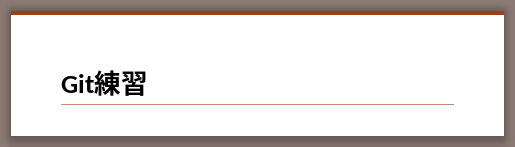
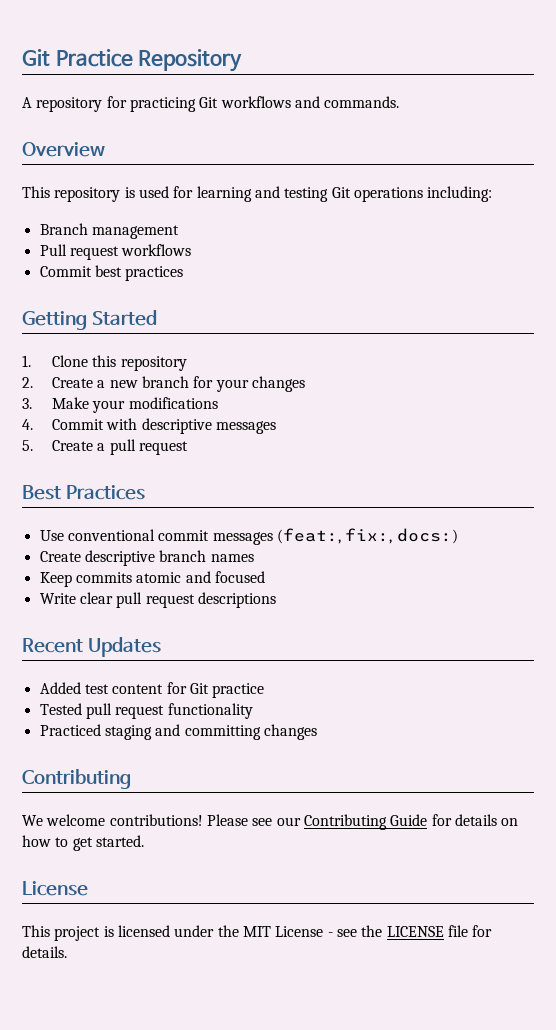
- Git練習
+ Git Practice Repository
+ A repository for practicing Git workflows and commands.
+ Overview
+ This repository is used for learning and testing Git operations including:
+ Branch management
+ Pull request workflows
+ Commit best practices
+ Getting Started
+ 1. Clone this repository
+ 2. Create a new branch for your changes
+ 3. Make your modifications
+ 4. Commit with descriptive messages
+ 5. Create a pull request
+ Best Practices
+ Use conventional commit messages (feat:, fix:, docs:)
+ Create descriptive branch names
+ Keep commits atomic and focused
+ Write clear pull request descriptions
+ Recent Updates
+ Added test content for Git practice
+ Tested pull request functionality
+ Practiced staging and committing changes
+ Contributing
+ We welcome contributions! Please see our Contributing Guide for details on how to get started.
+ License
+ This project is licensed under the MIT License - see the LICENSE file for details.

